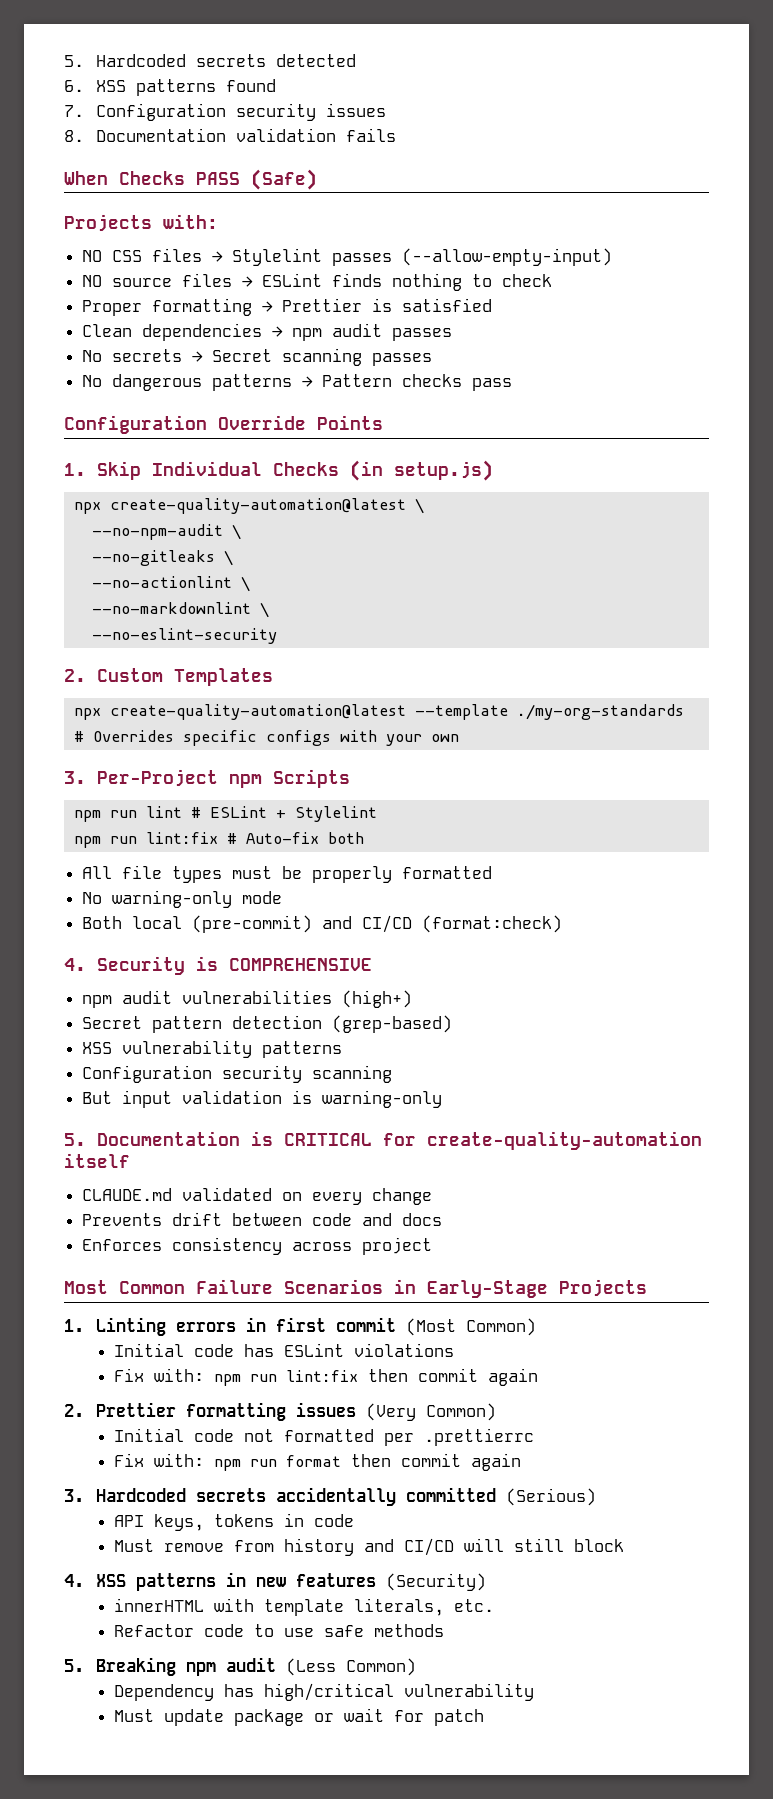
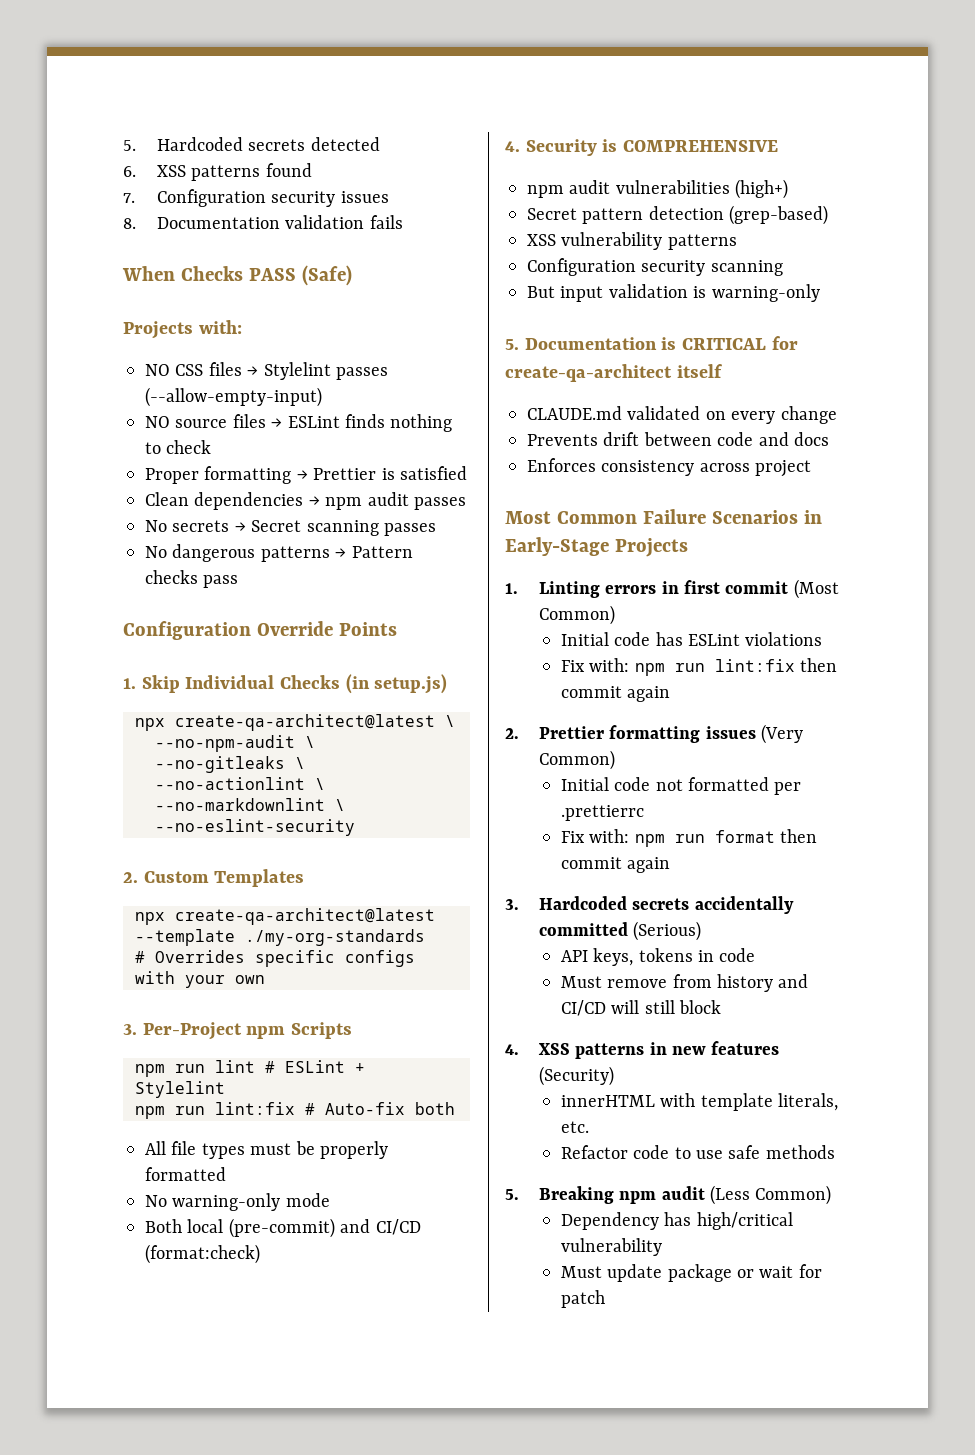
- npx create-quality-automation@latest \
+ npx create-qa-architect@latest \
- npx create-quality-automation@latest --template ./my-org-standards
+ npx create-qa-architect@latest --template ./my-org-standards
- 5. Documentation is CRITICAL for create-quality-automation itself
+ 5. Documentation is CRITICAL for create-qa-architect itself

